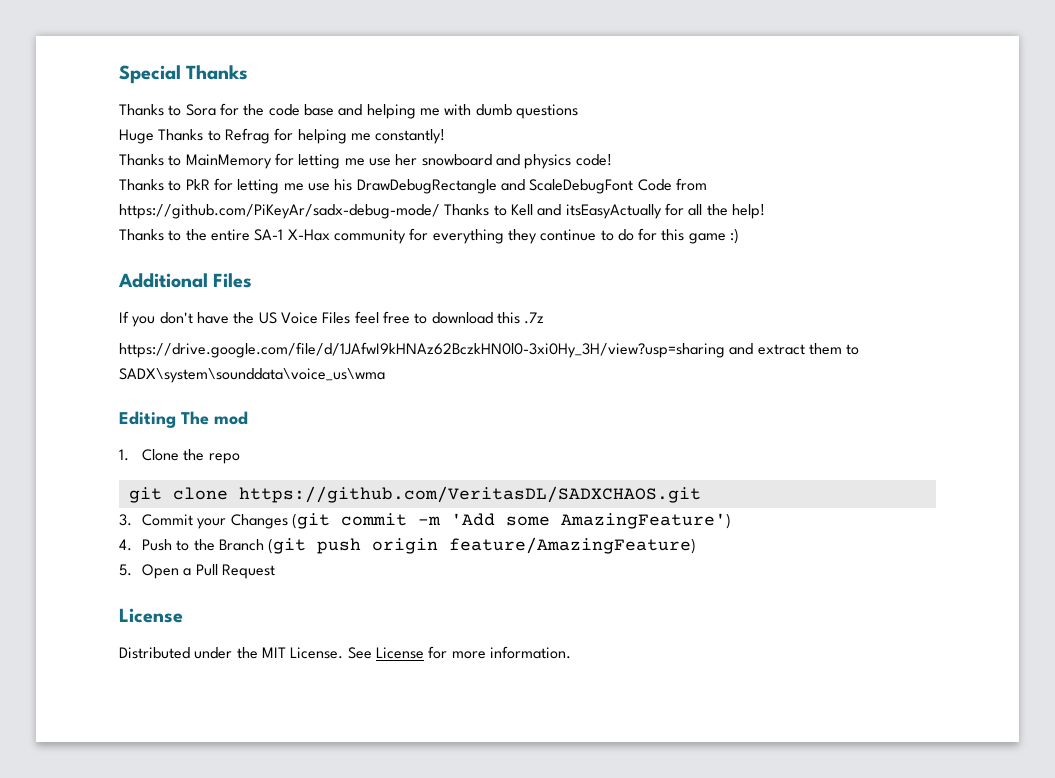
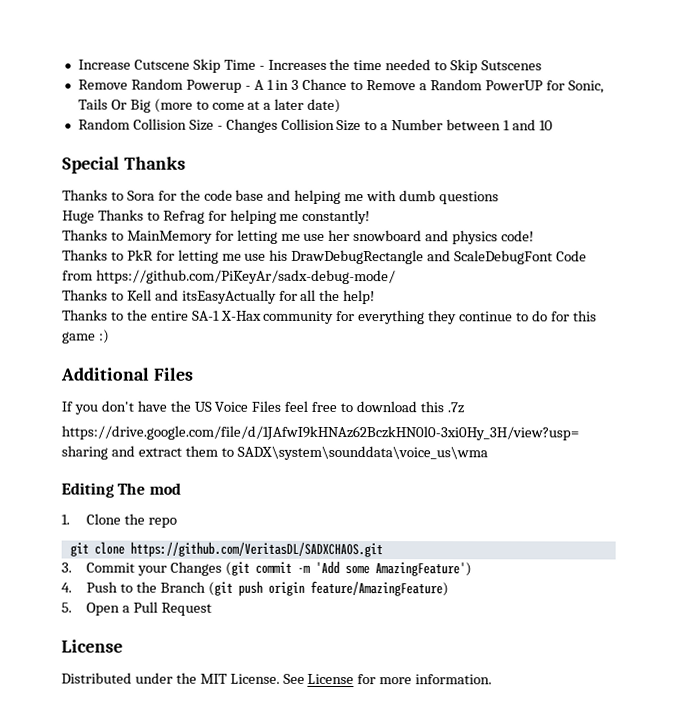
+ Increase Cutscene Skip Time - Increases the time needed to Skip Sutscenes
+ Remove Random Powerup - A 1 in 3 Chance to Remove a Random PowerUP for Sonic, Tails Or Big (more to come at a later date)
+ Random Collision Size - Changes Collision Size to a Number between 1 and 10
- Thanks to PkR for letting me use his DrawDebugRectangle and ScaleDebugFont Code from https://github.com/PiKeyAr/sadx-debug-mode/ Thanks to Kell and itsEasyActually for all the help!
+ Thanks to PkR for letting me use his DrawDebugRectangle and ScaleDebugFont Code from https://github.com/PiKeyAr/sadx-debug-mode/
+ Thanks to Kell and itsEasyActually for all the help!

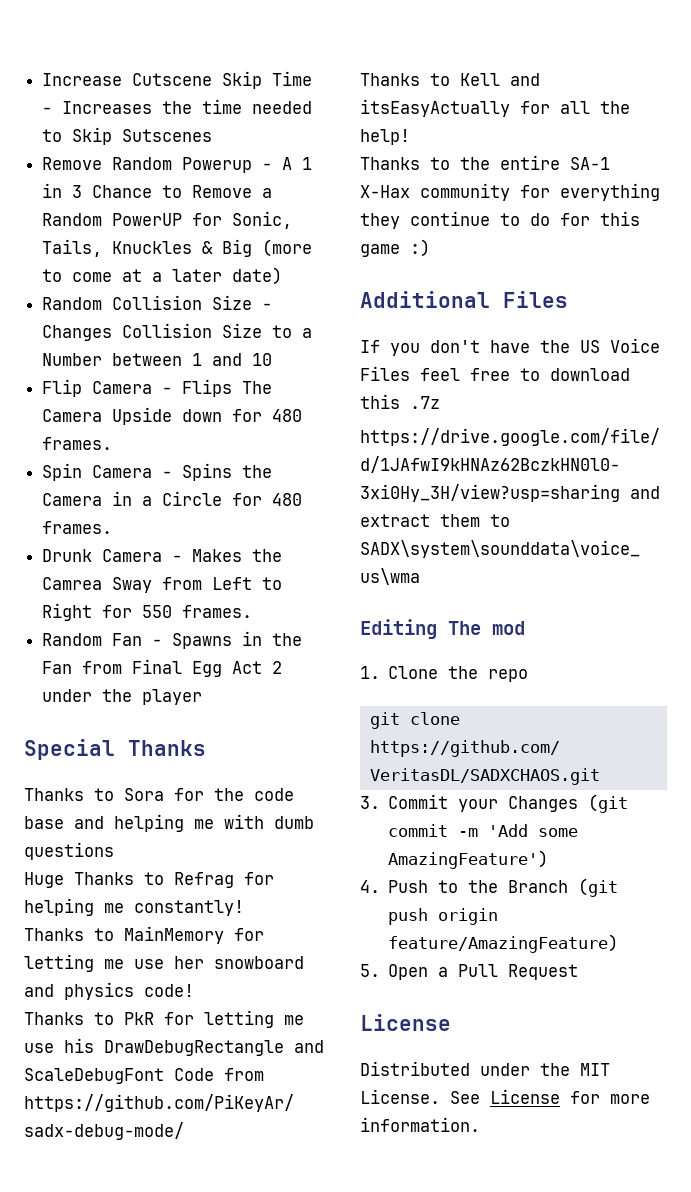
- Remove Random Powerup - A 1 in 3 Chance to Remove a Random PowerUP for Sonic, Tails Or Big (more to come at a later date)
+ Remove Random Powerup - A 1 in 3 Chance to Remove a Random PowerUP for Sonic, Tails, Knuckles & Big (more to come at a later date)
+ Flip Camera - Flips The Camera Upside down for 480 frames.
+ Spin Camera - Spins the Camera in a Circle for 480 frames.
+ Drunk Camera - Makes the Camrea Sway from Left to Right for 550 frames.
+ Random Fan - Spawns in the Fan from Final Egg Act 2 under the player

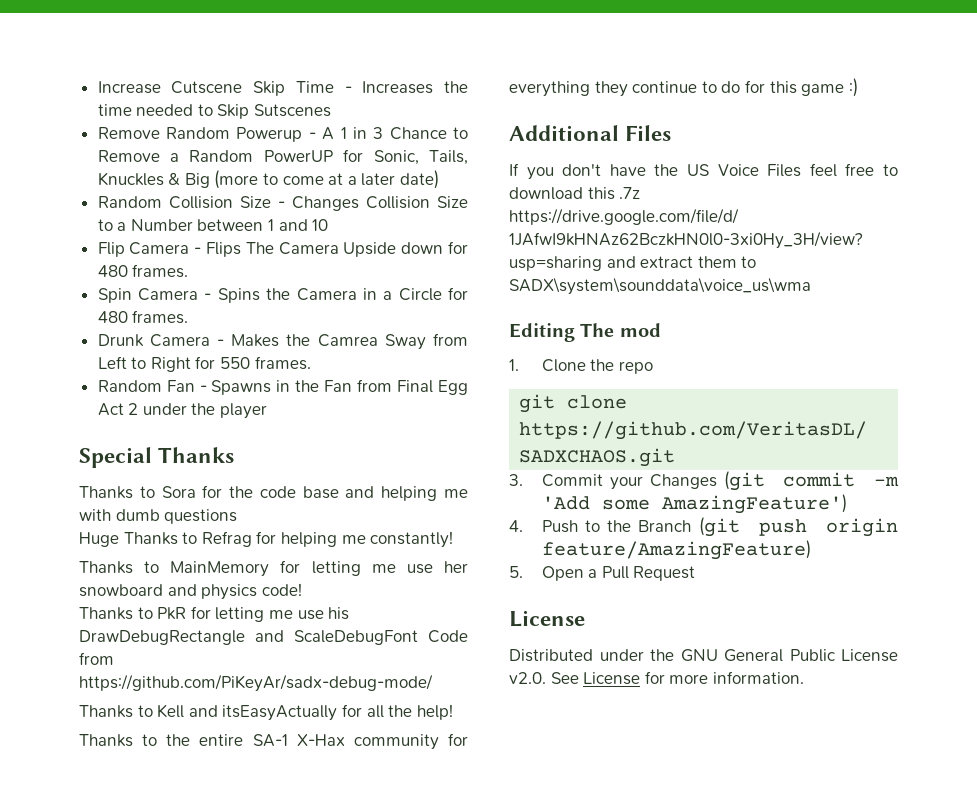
- Distributed under the MIT License. See License for more information.
+ Distributed under the GNU General Public License v2.0. See License for more information.

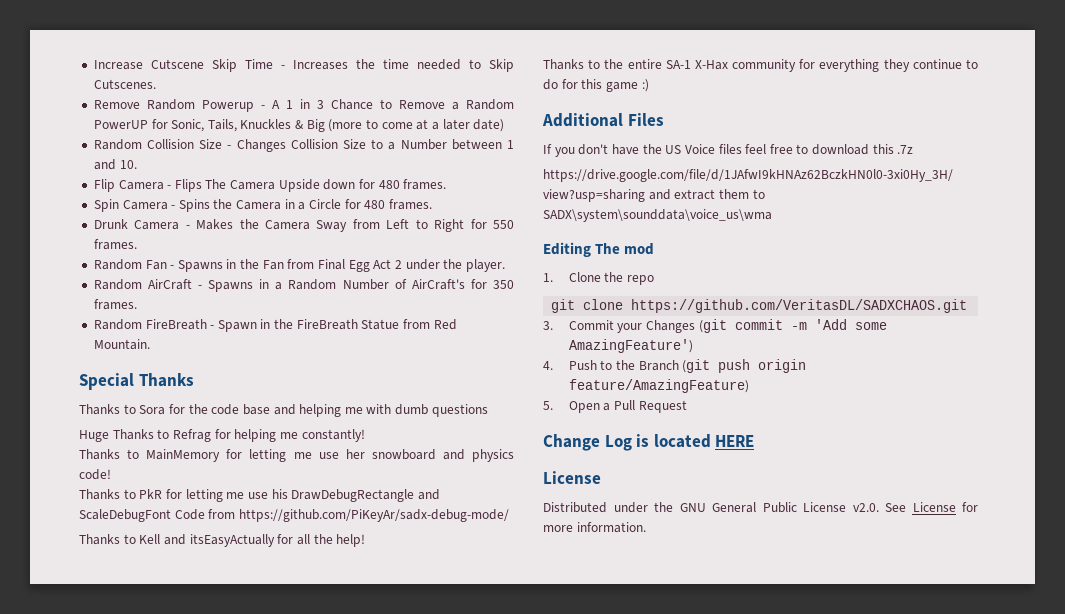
- Increase Cutscene Skip Time - Increases the time needed to Skip Sutscenes
+ Increase Cutscene Skip Time - Increases the time needed to Skip Cutscenes.
- Random Collision Size - Changes Collision Size to a Number between 1 and 10
+ Random Collision Size - Changes Collision Size to a Number between 1 and 10.
- Drunk Camera - Makes the Camrea Sway from Left to Right for 550 frames.
+ Drunk Camera - Makes the Camera Sway from Left to Right for 550 frames.
- Random Fan - Spawns in the Fan from Final Egg Act 2 under the player
+ Random Fan - Spawns in the Fan from Final Egg Act 2 under the player.
+ Random AirCraft - Spawns in a Random Number of AirCraft's for 350 frames.
+ Random FireBreath - Spawn in the FireBreath Statue from Red Mountain.
- If you don't have the US Voice Files feel free to download this .7z
+ If you don't have the US Voice files feel free to download this .7z
+ Change Log is located HERE

